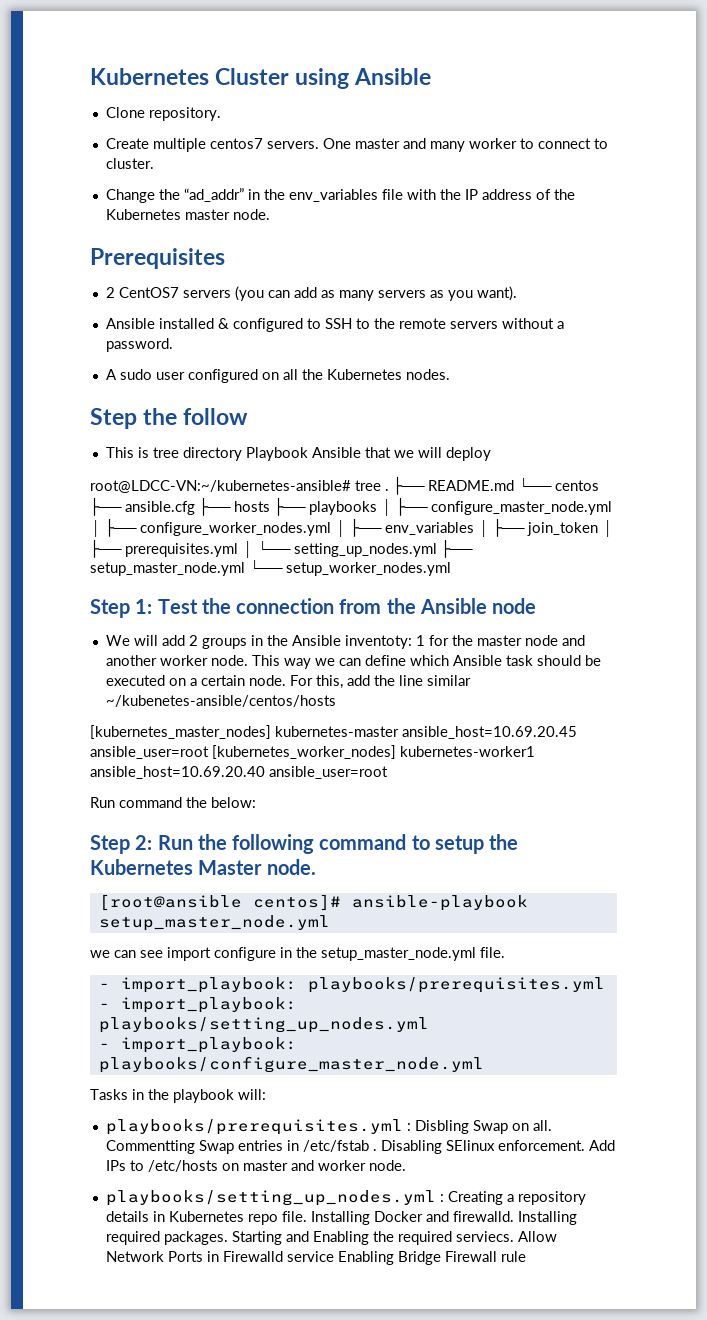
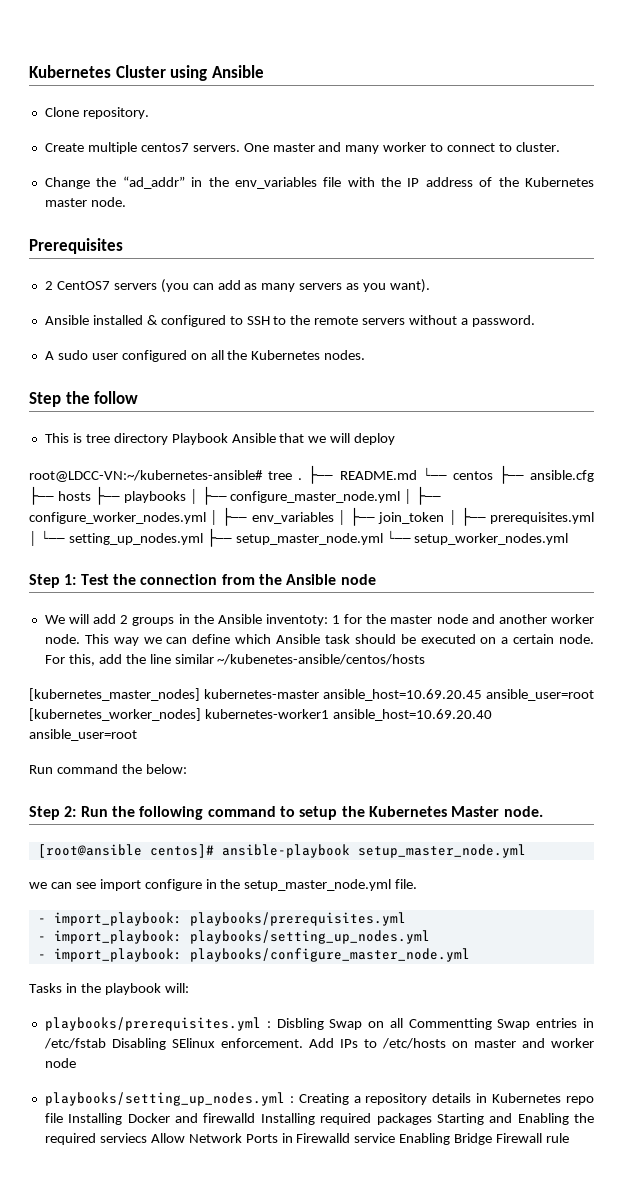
- playbooks/prerequisites.yml : Disbling Swap on all. Commentting Swap entries in /etc/fstab . Disabling SElinux enforcement.
+ playbooks/prerequisites.yml : Disbling Swap on all Commentting Swap entries in /etc/fstab Disabling SElinux enforcement.
- Add IPs to /etc/hosts on master and worker node.
+ Add IPs to /etc/hosts on master and worker node
- playbooks/setting_up_nodes.yml : Creating a repository details in Kubernetes repo file. Installing Docker and firewalld. Installing required packages. Starting and Enabling the required serviecs. Allow Network Ports in Firewalld service Enabling Bridge Firewall rule
+ playbooks/setting_up_nodes.yml : Creating a repository details in Kubernetes repo file Installing Docker and firewalld Installing required packages Starting and Enabling the required serviecs Allow Network Ports in Firewalld service Enabling Bridge Firewall rule

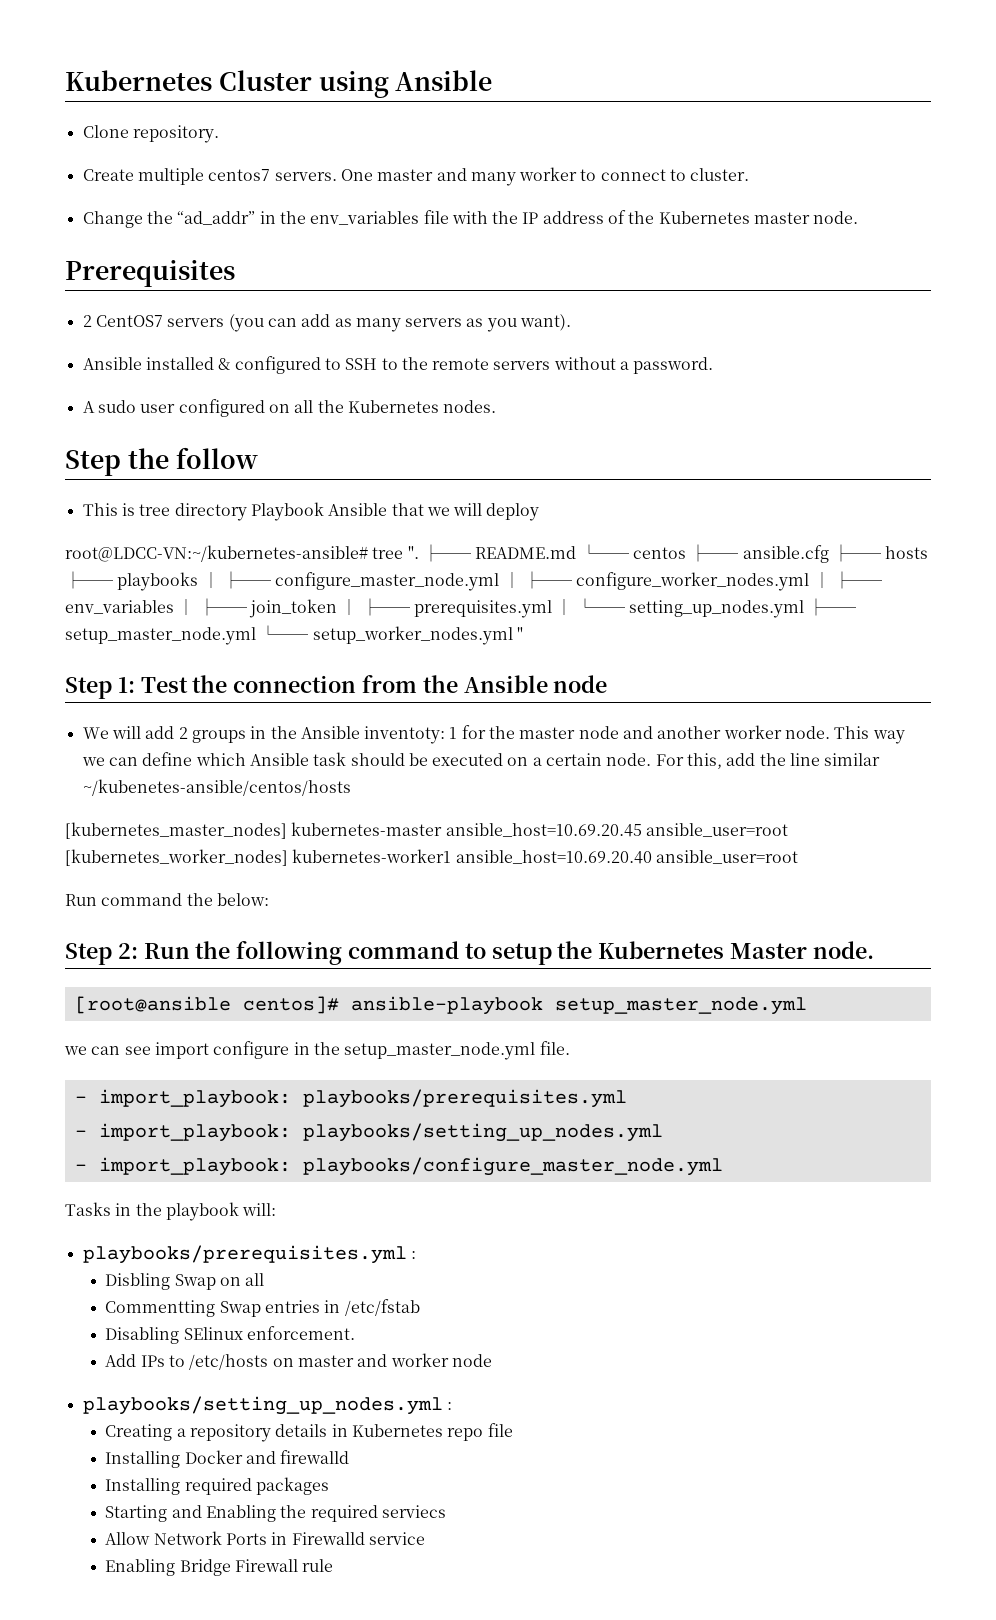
- root@LDCC-VN:~/kubernetes-ansible# tree .
+ root@LDCC-VN:~/kubernetes-ansible# tree ".
- ├── README.md └── centos ├── ansible.cfg ├── hosts ├── playbooks │ ├── configure_master_node.yml │ ├── configure_worker_nodes.yml │ ├── env_variables │ ├── join_token │ ├── prerequisites.yml │ └── setting_up_nodes.yml ├── setup_master_node.yml └── setup_worker_nodes.yml
+ ├── README.md └── centos ├── ansible.cfg ├── hosts ├── playbooks │ ├── configure_master_node.yml │ ├── configure_worker_nodes.yml │ ├── env_variables │ ├── join_token │ ├── prerequisites.yml │ └── setting_up_nodes.yml ├── setup_master_node.yml └── setup_worker_nodes.yml "
- playbooks/prerequisites.yml : Disbling Swap on all Commentting Swap entries in /etc/fstab Disabling SElinux enforcement. Add IPs to /etc/hosts on master and worker node
+ playbooks/prerequisites.yml :
+ Disbling Swap on all
+ Commentting Swap entries in /etc/fstab
+ Disabling SElinux enforcement.
+ Add IPs to /etc/hosts on master and worker node
- playbooks/setting_up_nodes.yml : Creating a repository details in Kubernetes repo file Installing Docker and firewalld Installing required packages Starting and Enabling the required serviecs Allow Network Ports in Firewalld service Enabling Bridge Firewall rule
+ playbooks/setting_up_nodes.yml :
+ Creating a repository details in Kubernetes repo file
+ Installing Docker and firewalld
+ Installing required packages
+ Starting and Enabling the required serviecs
+ Allow Network Ports in Firewalld service
+ Enabling Bridge Firewall rule

